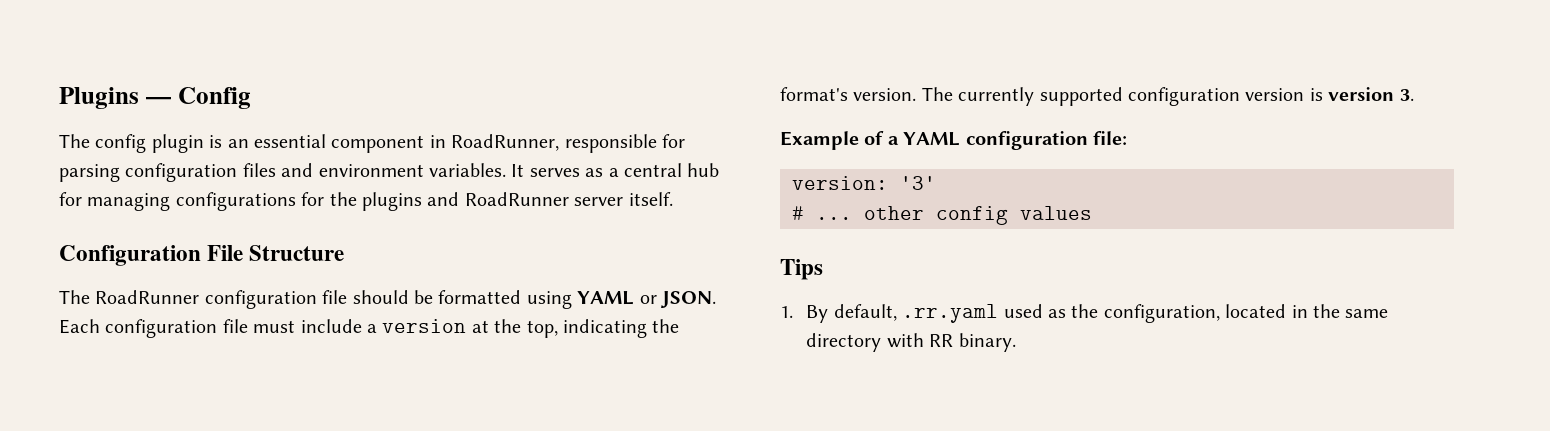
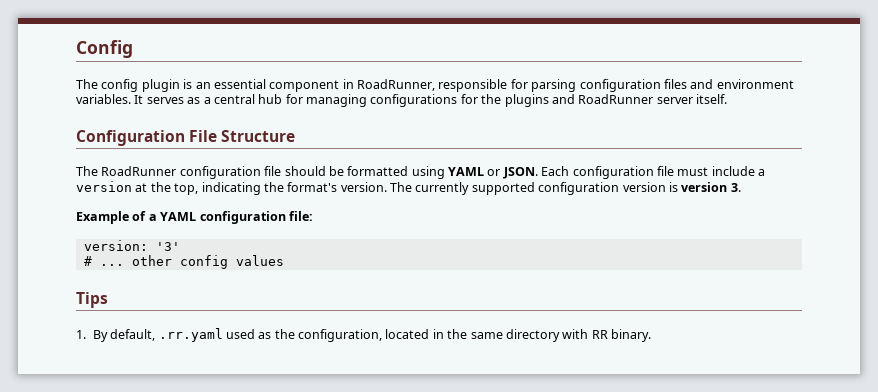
- Plugins — Config
+ Config

